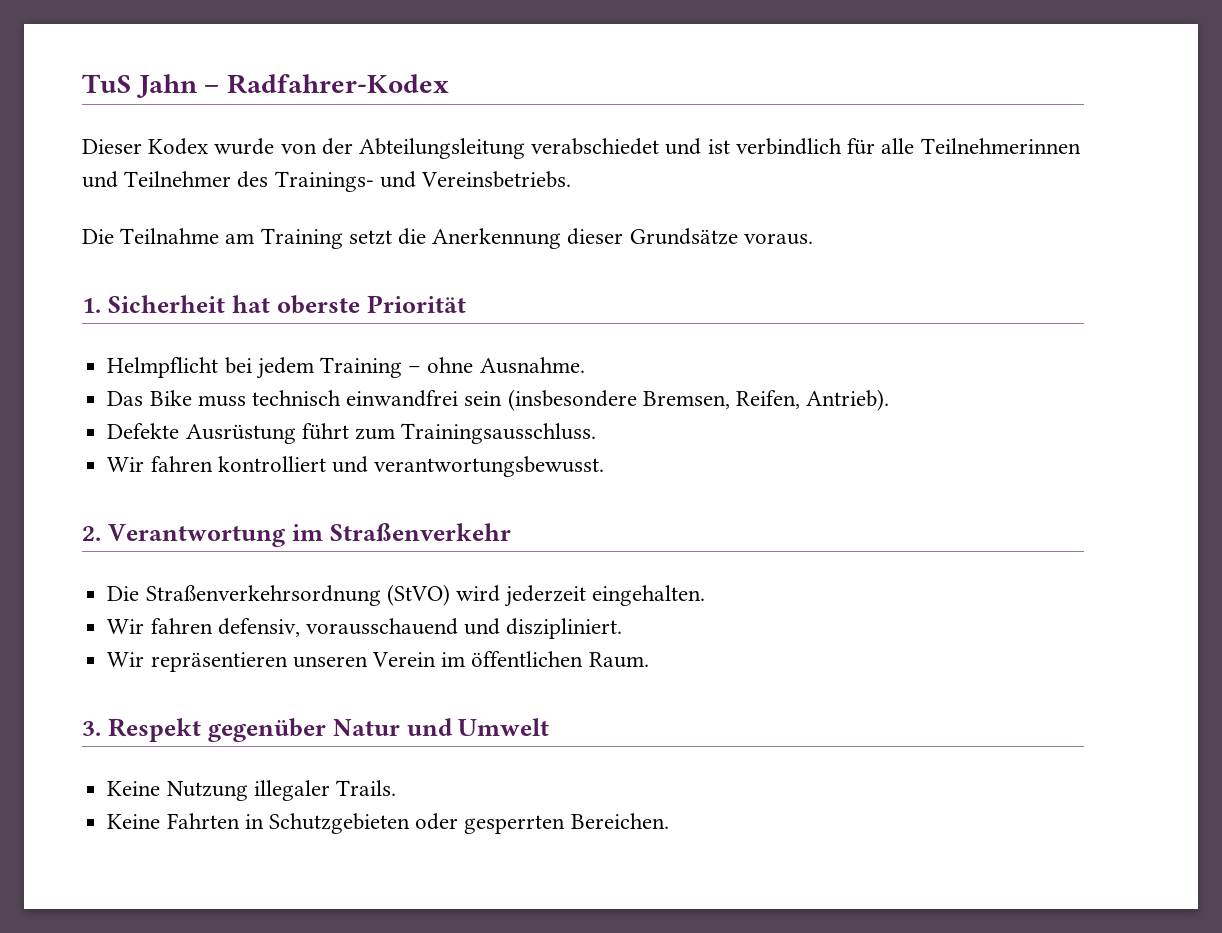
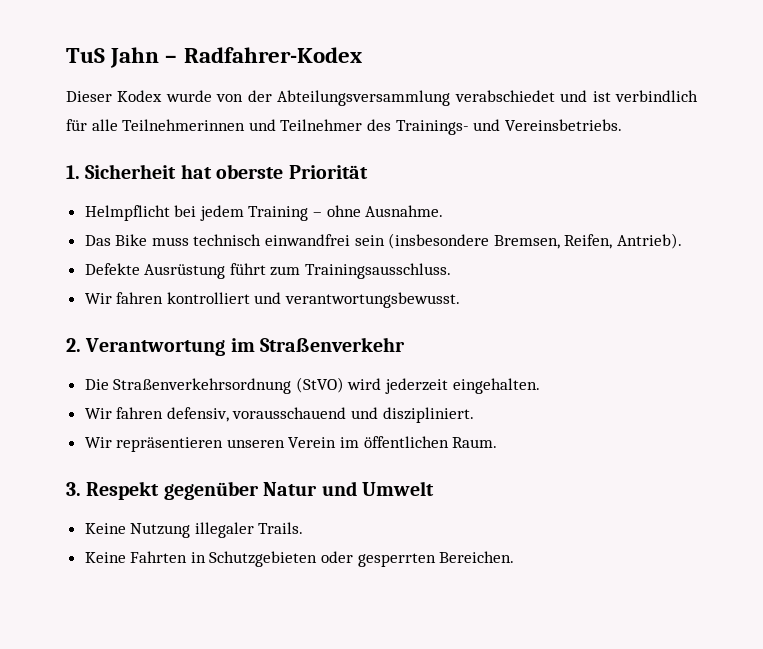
- Dieser Kodex wurde von der Abteilungsleitung verabschiedet und ist verbindlich für alle Teilnehmerinnen und Teilnehmer des Trainings- und Vereinsbetriebs.
+ Dieser Kodex wurde von der Abteilungsversammlung verabschiedet und ist verbindlich für alle Teilnehmerinnen und Teilnehmer des Trainings- und Vereinsbetriebs.
- Die Teilnahme am Training setzt die Anerkennung dieser Grundsätze voraus.

